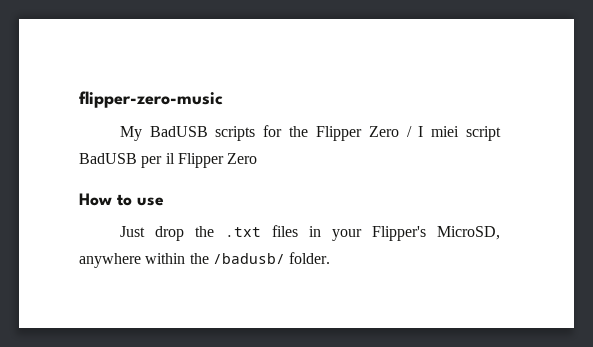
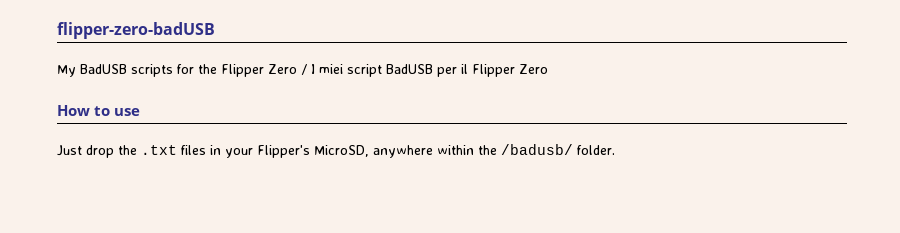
- flipper-zero-music
+ flipper-zero-badUSB

